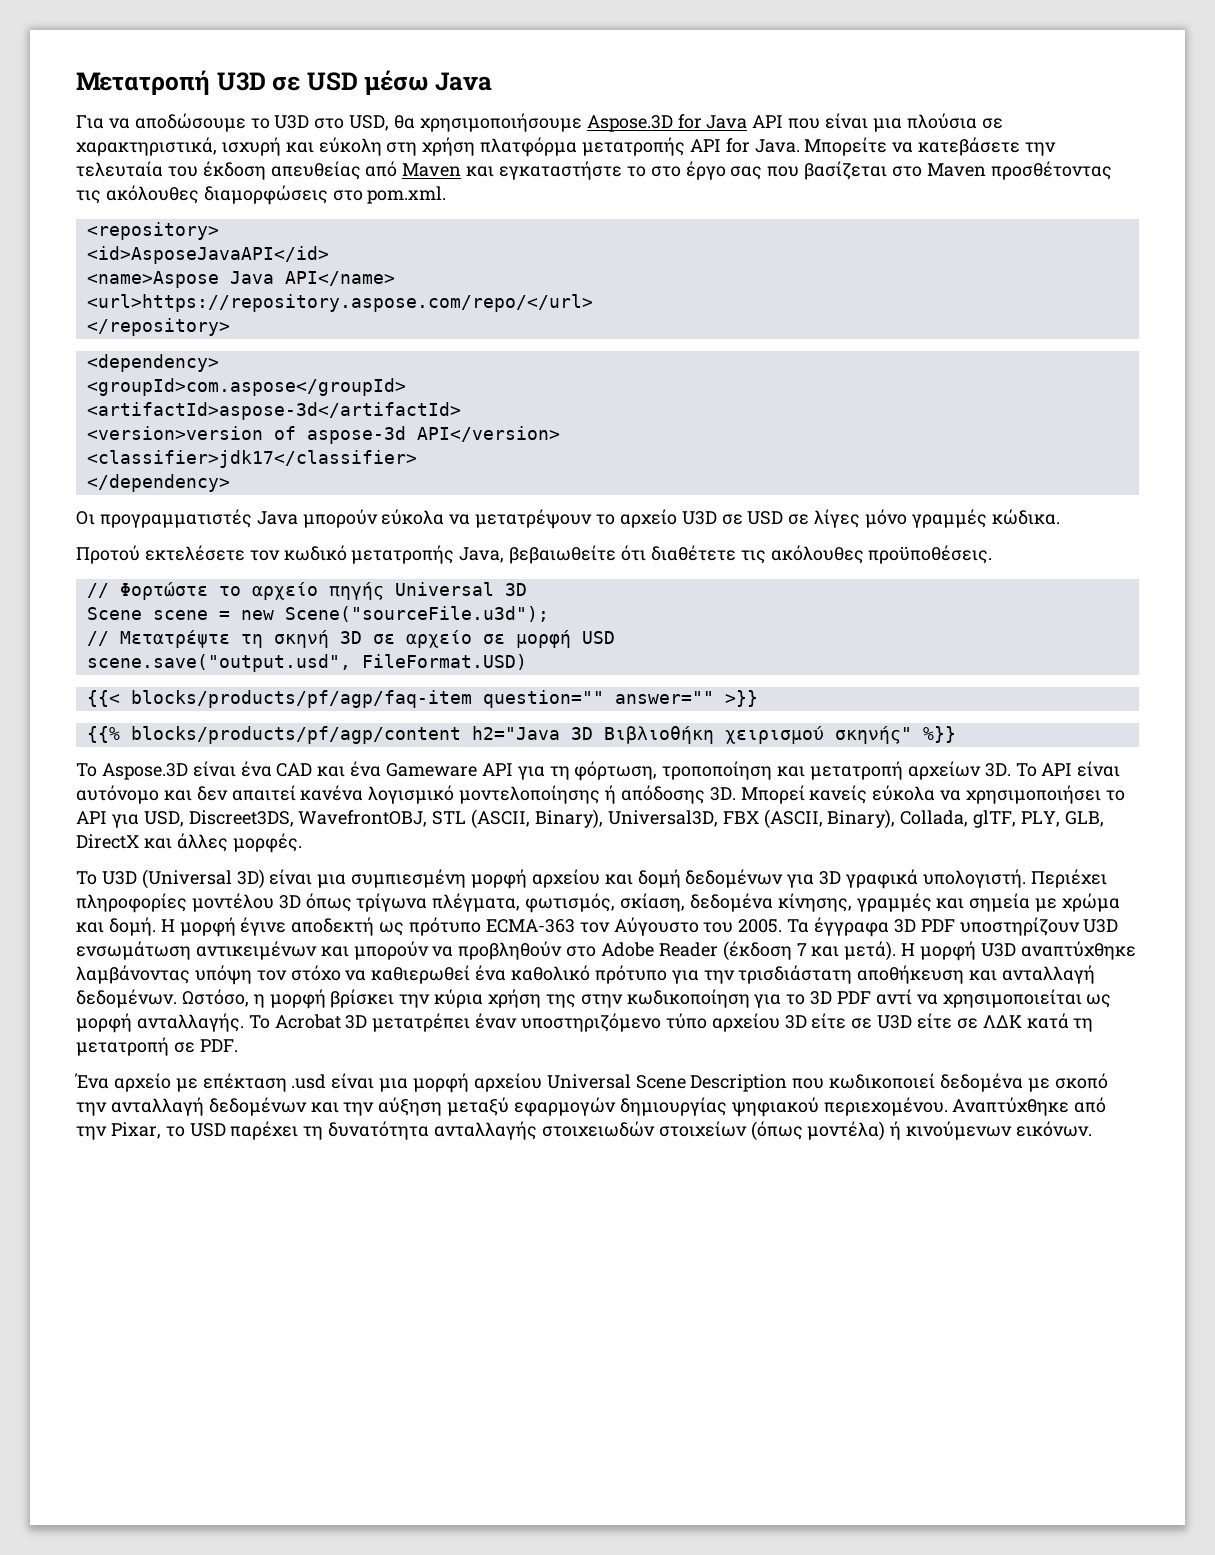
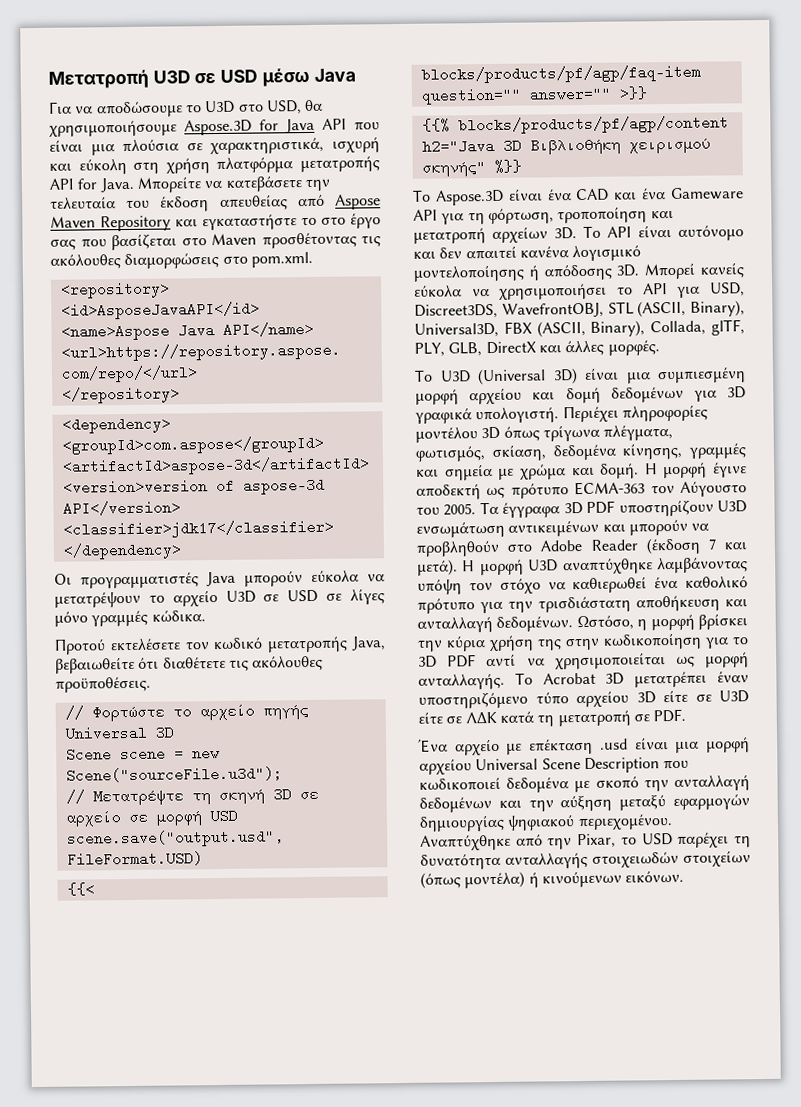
- Μπορείτε να κατεβάσετε την τελευταία του έκδοση απευθείας από Maven και εγκαταστήστε το στο έργο σας που βασίζεται στο Maven προσθέτοντας τις ακόλουθες διαμορφώσεις στο pom.xml.
+ Μπορείτε να κατεβάσετε την τελευταία του έκδοση απευθείας από Aspose Maven Repository και εγκαταστήστε το στο έργο σας που βασίζεται στο Maven προσθέτοντας τις ακόλουθες διαμορφώσεις στο pom.xml.

